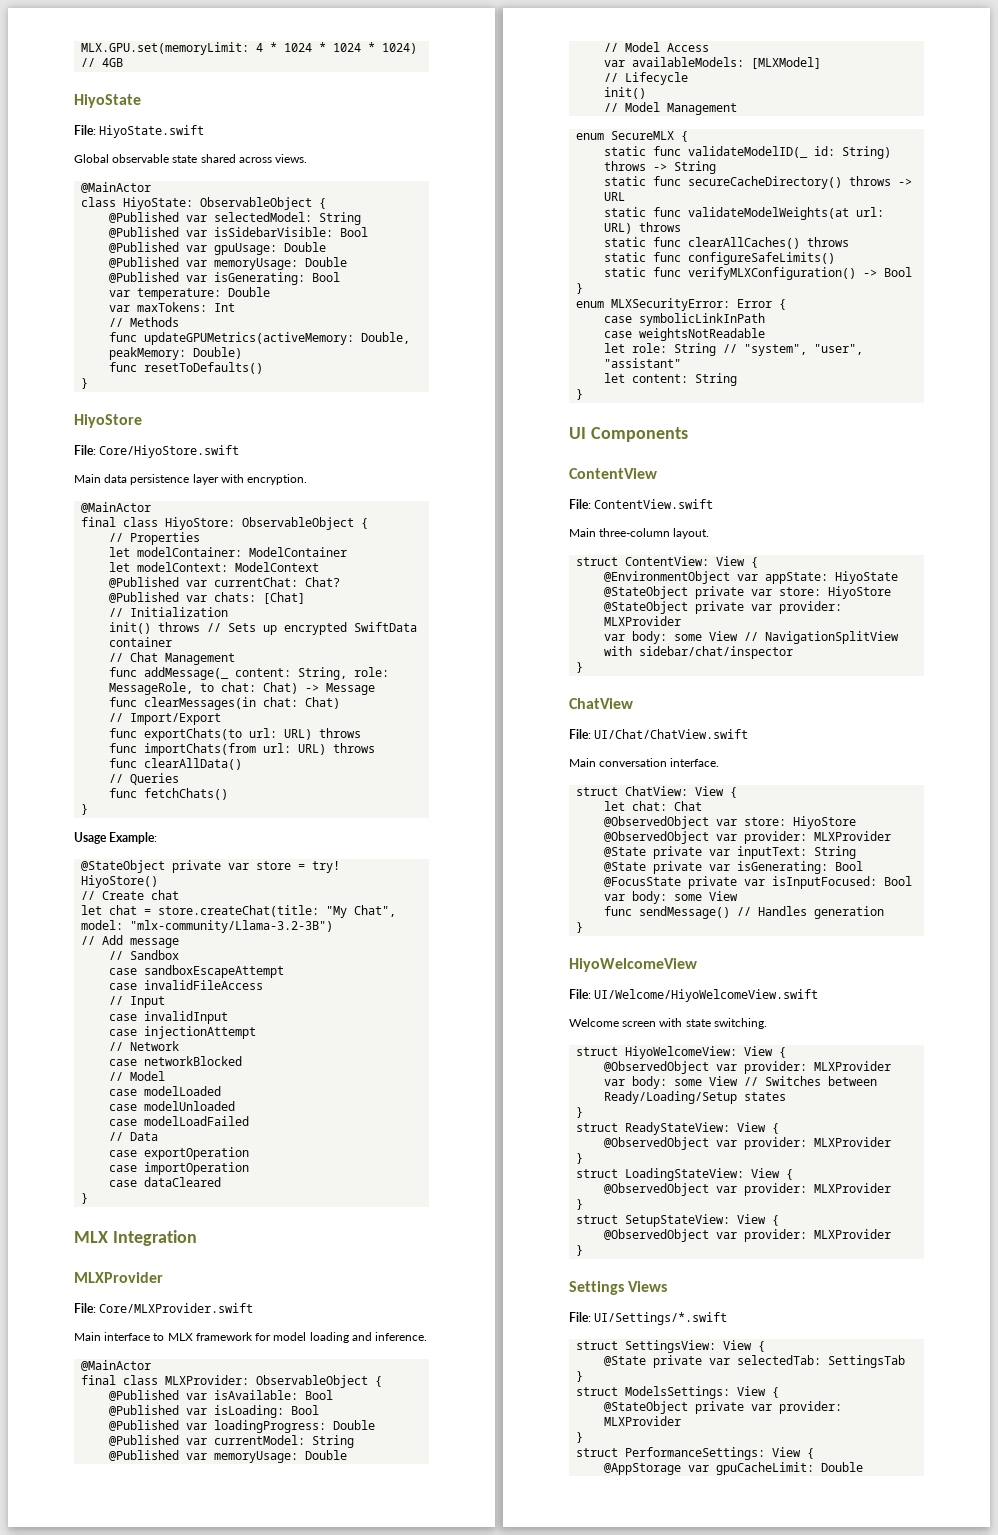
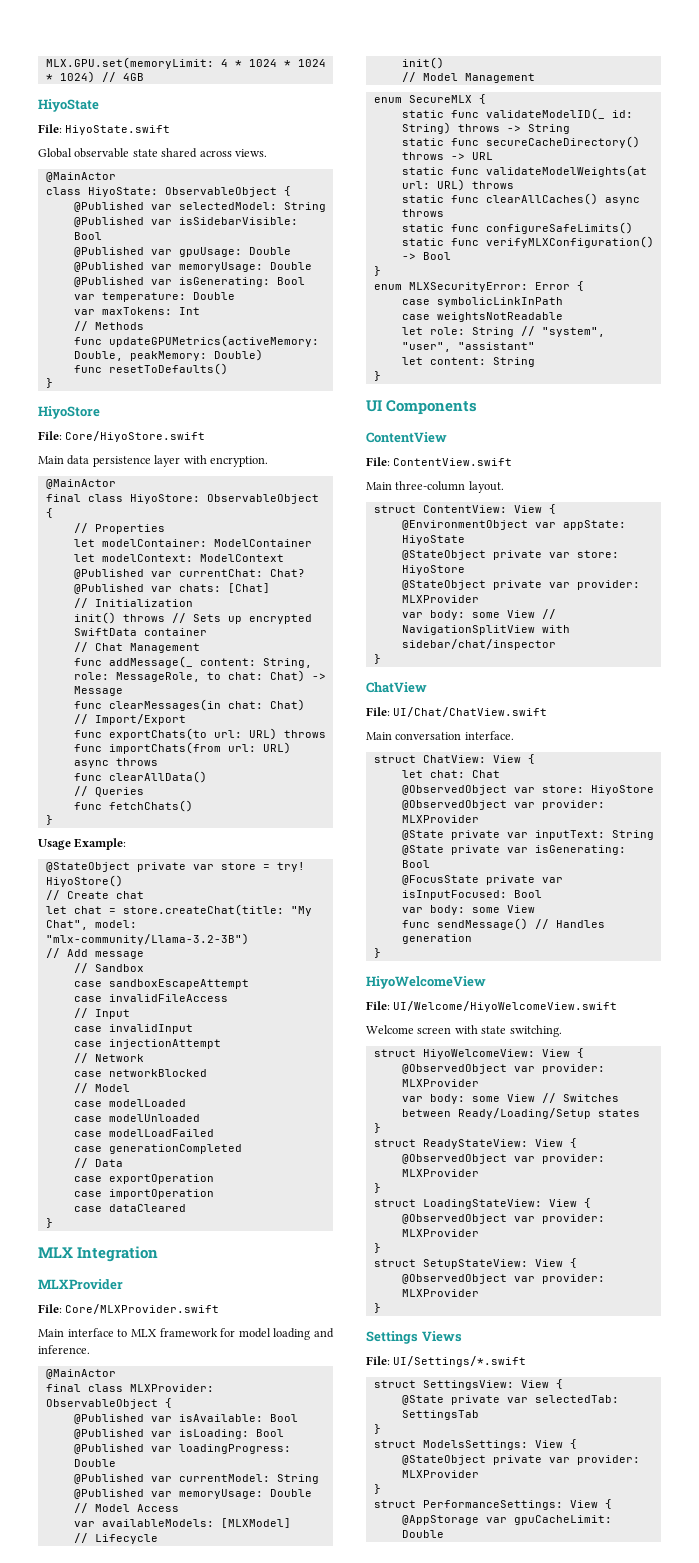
- func importChats(from url: URL) throws
+ func importChats(from url: URL) async throws
+ case generationCompleted
- static func clearAllCaches() throws
+ static func clearAllCaches() async throws

